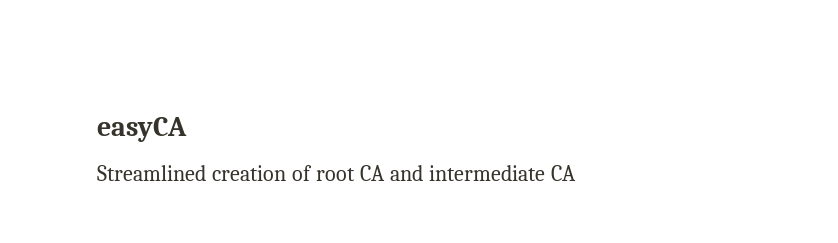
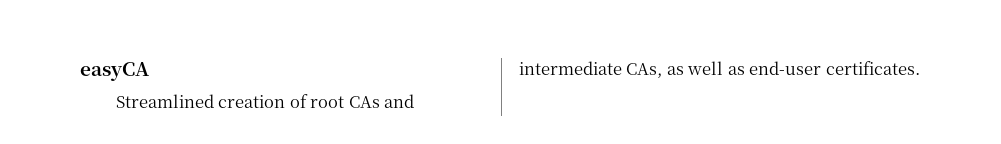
- Streamlined creation of root CA and intermediate CA
+ Streamlined creation of root CAs and intermediate CAs, as well as end-user certificates.

